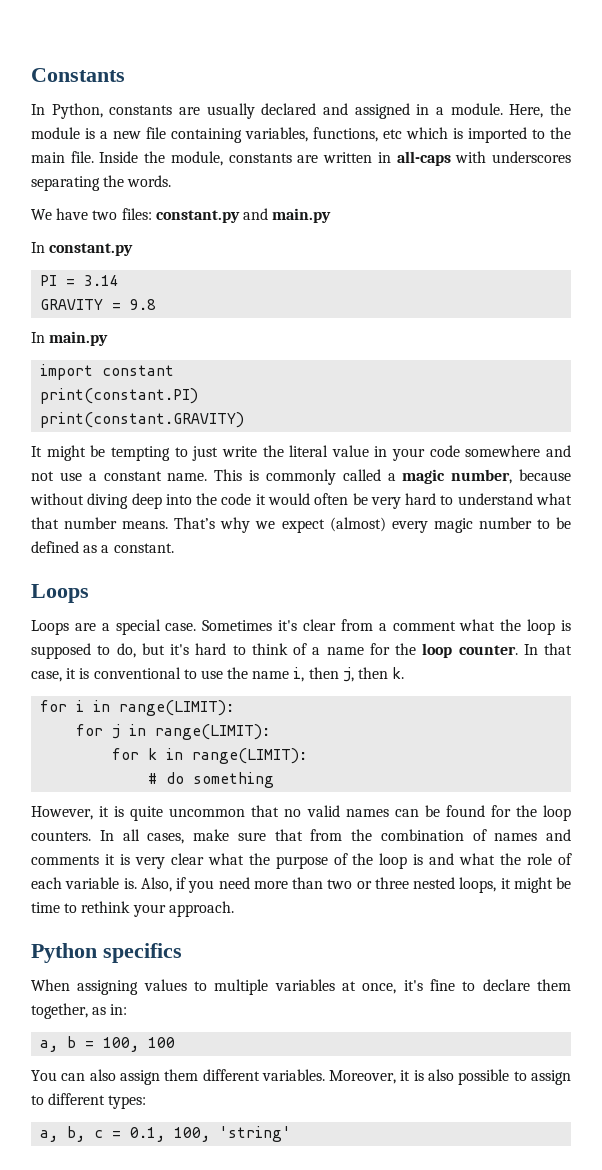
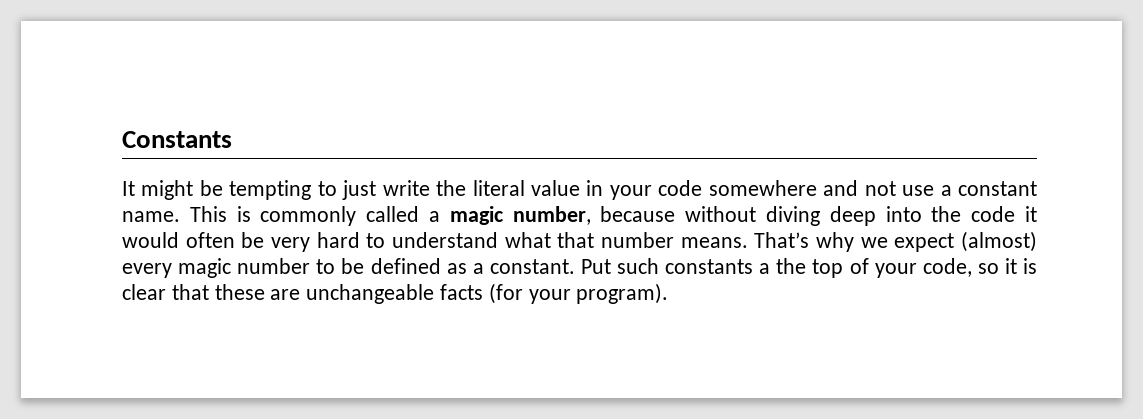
- In Python, constants are usually declared and assigned in a module. Here, the module is a new file containing variables, functions, etc which is imported to the main file. Inside the module, constants are written in all-caps with underscores separating the words.
- We have two files: constant.py and main.py
- In constant.py
- PI = 3.14
- GRAVITY = 9.8
- In main.py
- import constant
- print(constant.PI)
- print(constant.GRAVITY)
- That’s why we expect (almost) every magic number to be defined as a constant.
- Loops
- Loops are a special case. Sometimes it's clear from a comment what the loop is supposed to do, but it's hard to think of a name for the loop counter. In that case, it is conventional to use the name i, then j, then k.
- for i in range(LIMIT):
- for j in range(LIMIT):
- for k in range(LIMIT):
- # do something
- However, it is quite uncommon that no valid names can be found for the loop counters. In all cases, make sure that from the combination of names and comments it is very clear what the purpose of the loop is and what the role of each variable is. Also, if you need more than two or three nested loops, it might be time to rethink your approach.
- Python specifics
- When assigning values to multiple variables at once, it's fine to declare them together, as in:
- a, b = 100, 100
- You can also assign them different variables. Moreover, it is also possible to assign to different types:
- a, b, c = 0.1, 100, 'string'
+ That’s why we expect (almost) every magic number to be defined as a constant. Put such constants a the top of your code, so it is clear that these are unchangeable facts (for your program).

